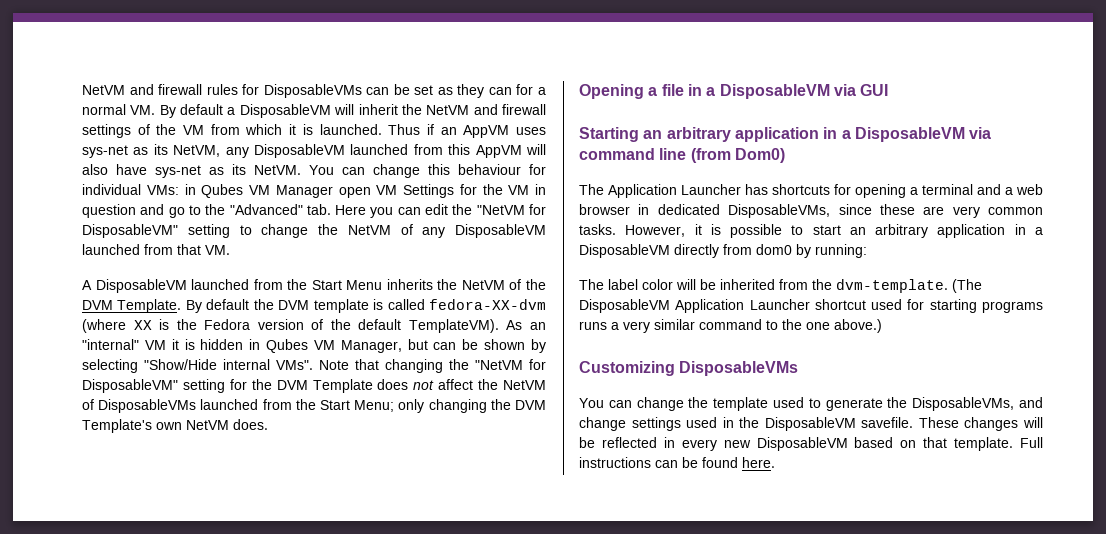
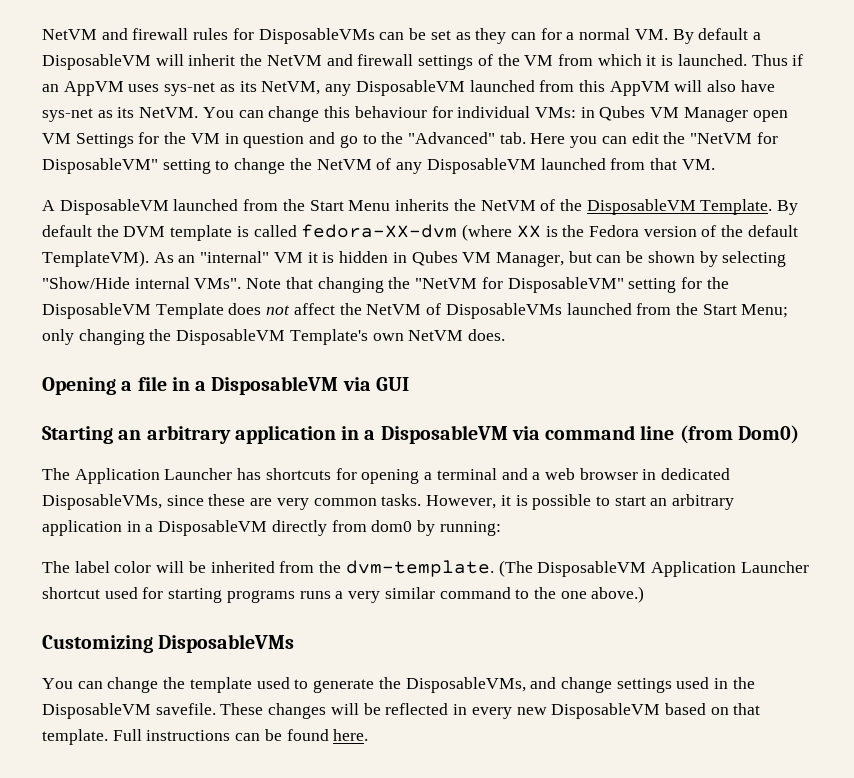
- A DisposableVM launched from the Start Menu inherits the NetVM of the DVM Template.
+ A DisposableVM launched from the Start Menu inherits the NetVM of the DisposableVM Template.
- Note that changing the "NetVM for DisposableVM" setting for the DVM Template does not affect the NetVM of DisposableVMs launched from the Start Menu; only changing the DVM Template's own NetVM does.
+ Note that changing the "NetVM for DisposableVM" setting for the DisposableVM Template does not affect the NetVM of DisposableVMs launched from the Start Menu; only changing the DisposableVM Template's own NetVM does.

